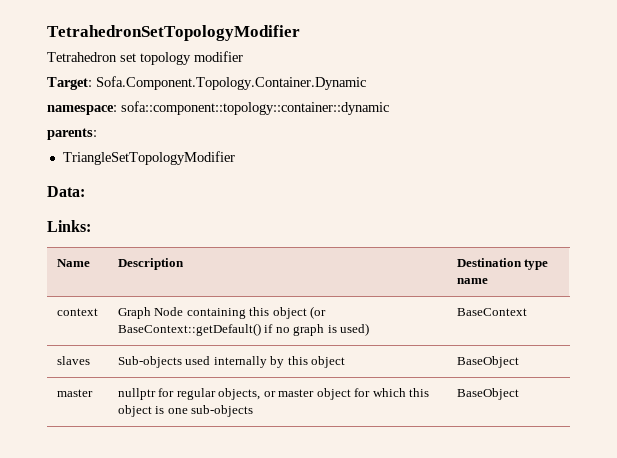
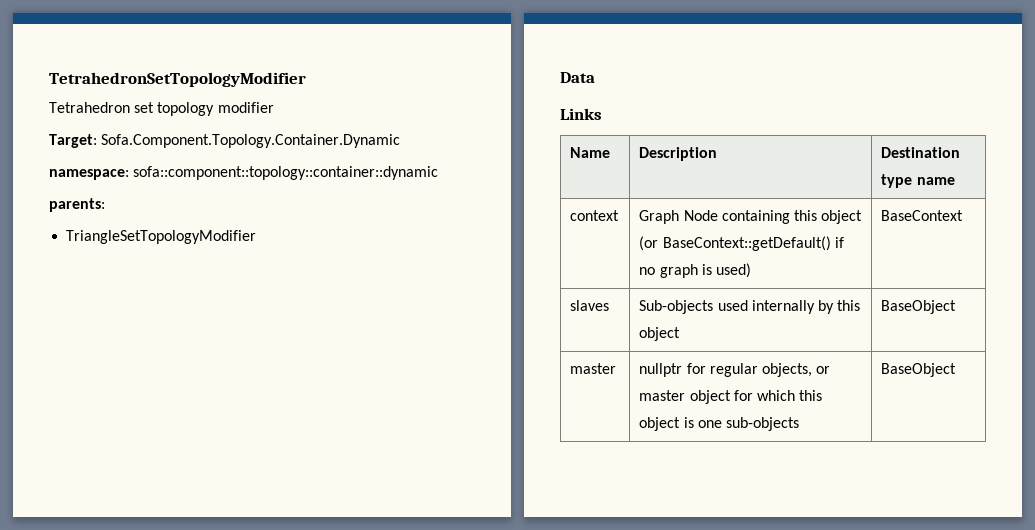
- Data:
- Links:
+ Data
+ Links

